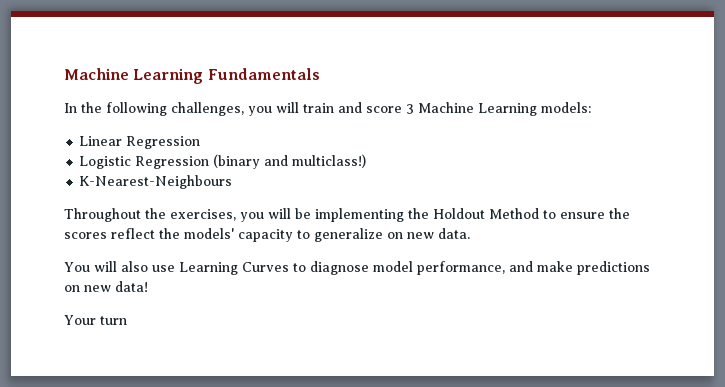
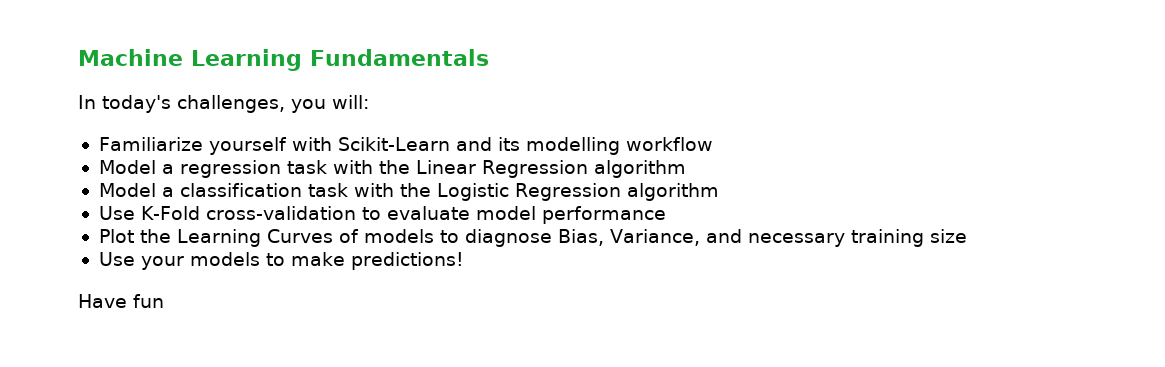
- In the following challenges, you will train and score 3 Machine Learning models:
- Linear Regression
- Logistic Regression (binary and multiclass!)
- K-Nearest-Neighbours
- Throughout the exercises, you will be implementing the Holdout Method to ensure the scores reflect the models' capacity to generalize on new data.
- You will also use Learning Curves to diagnose model performance, and make predictions on new data!
- Your turn
+ In today's challenges, you will:
+ Familiarize yourself with Scikit-Learn and its modelling workflow
+ Model a regression task with the Linear Regression algorithm
+ Model a classification task with the Logistic Regression algorithm
+ Use K-Fold cross-validation to evaluate model performance
+ Plot the Learning Curves of models to diagnose Bias, Variance, and necessary training size
+ Use your models to make predictions!
+ Have fun

